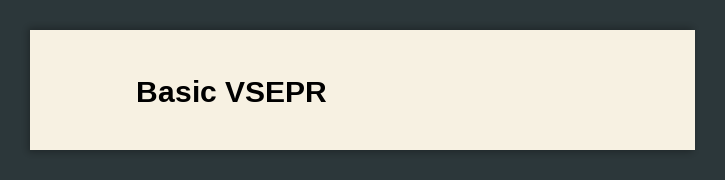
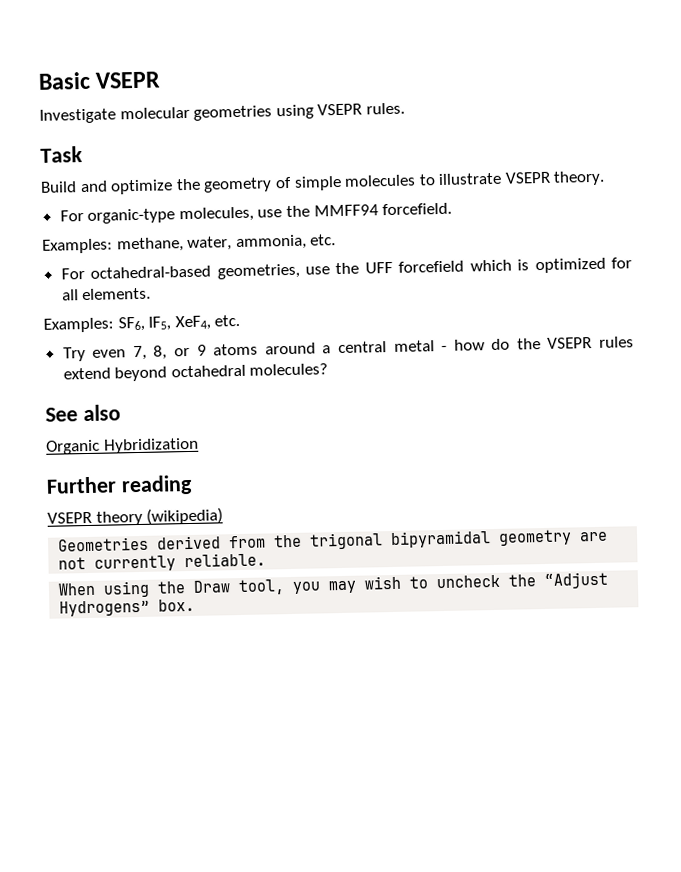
+ Investigate molecular geometries using VSEPR rules.
+ Task
+ Build and optimize the geometry of simple molecules to illustrate VSEPR theory.
+ For organic-type molecules, use the MMFF94 forcefield.
+ Examples: methane, water, ammonia, etc.
+ For octahedral-based geometries, use the UFF forcefield which is optimized for all elements.
+ Examples: SF6, IF5, XeF4, etc.
+ Try even 7, 8, or 9 atoms around a central metal - how do the VSEPR rules extend beyond octahedral molecules?
+ See also
+ Organic Hybridization
+ Further reading
+ VSEPR theory (wikipedia)
+ Geometries derived from the trigonal bipyramidal geometry are not currently reliable.
+ When using the Draw tool, you may wish to uncheck the “Adjust Hydrogens” box.

